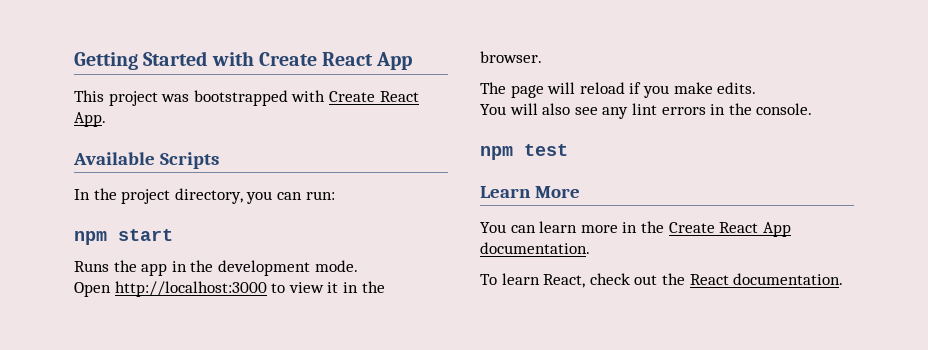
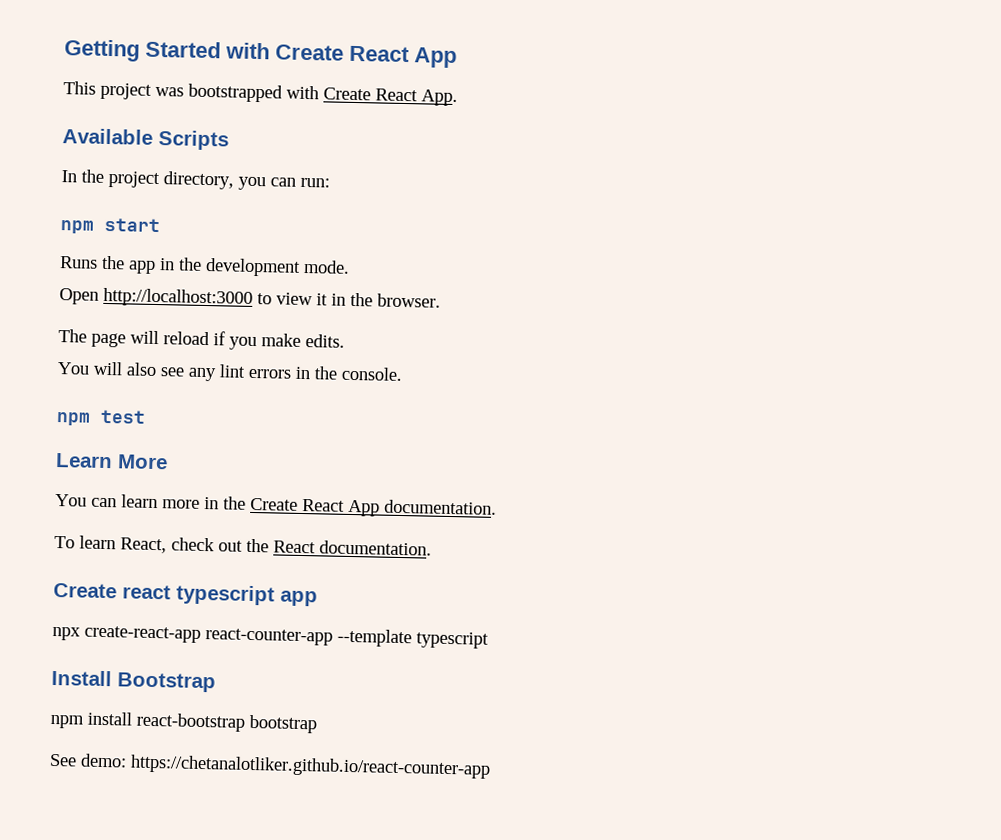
+ Create react typescript app
+ npx create-react-app react-counter-app --template typescript
+ Install Bootstrap
+ npm install react-bootstrap bootstrap
+ See demo: https://chetanalotliker.github.io/react-counter-app

